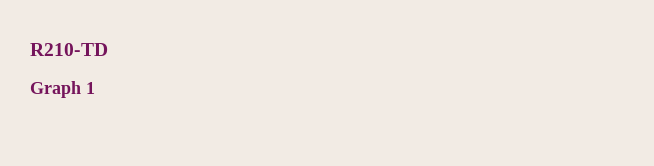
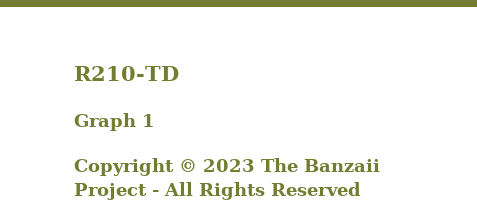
+ Copyright © 2023 The Banzaii Project - All Rights Reserved

